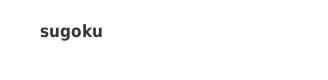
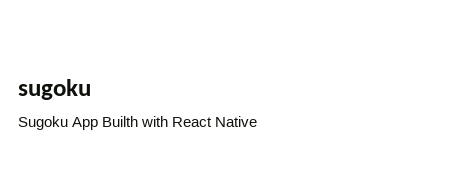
+ Sugoku App Builth with React Native

